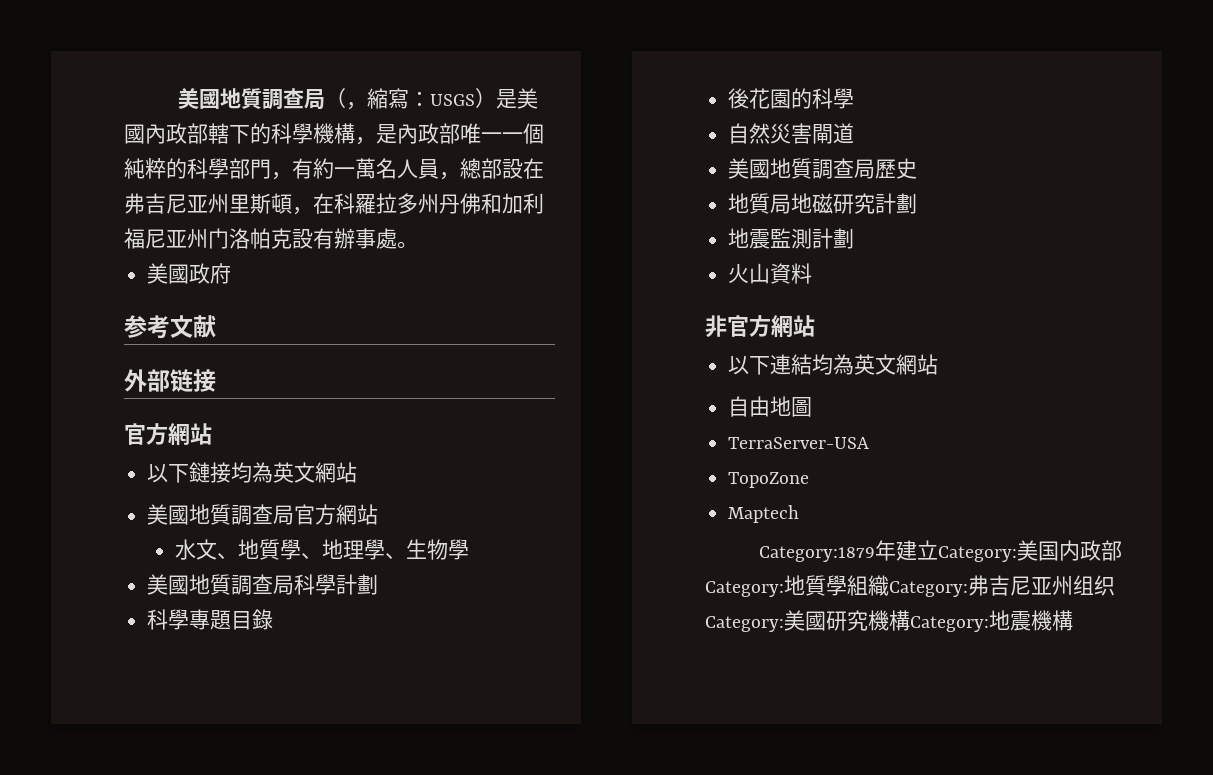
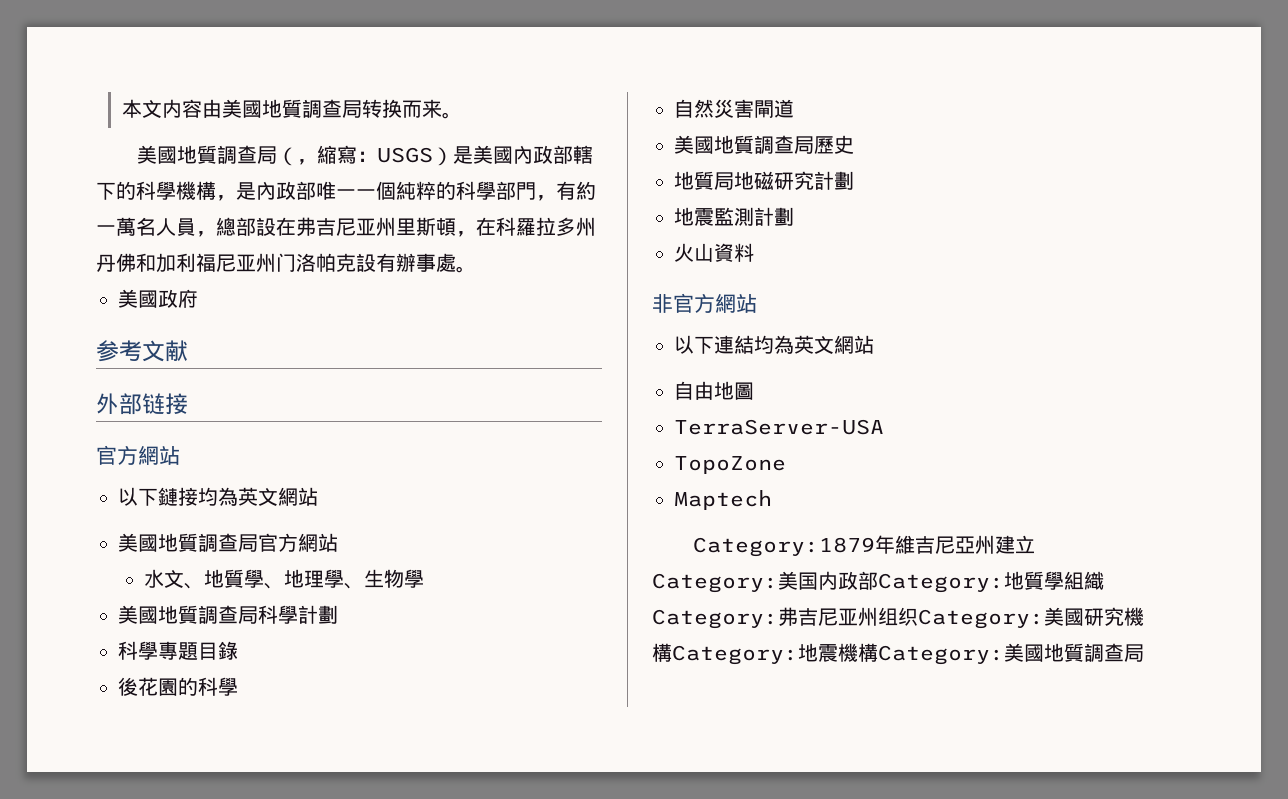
+ 本文内容由美國地質調查局转换而来。
- Category:1879年建立Category:美国内政部Category:地質學組織Category:弗吉尼亚州组织Category:美國研究機構Category:地震機構
+ Category:1879年維吉尼亞州建立Category:美国内政部Category:地質學組織Category:弗吉尼亚州组织Category:美國研究機構Category:地震機構Category:美國地質調查局

